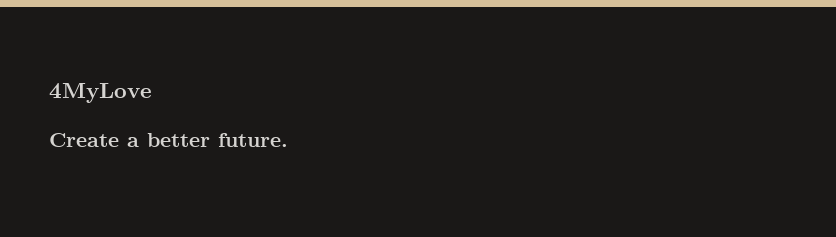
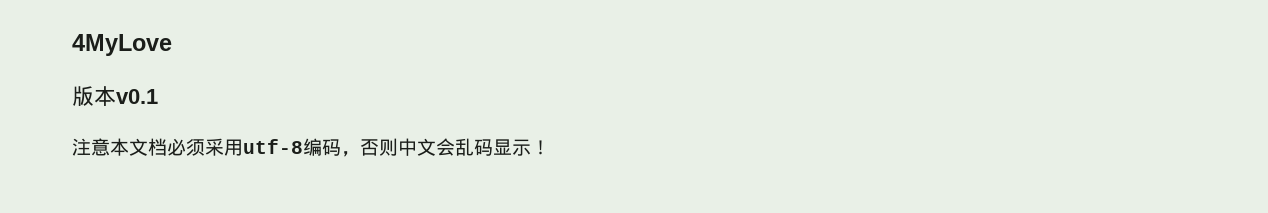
- Create a better future.
+ 版本v0.1
+ 注意本文档必须采用utf-8编码，否则中文会乱码显示！

